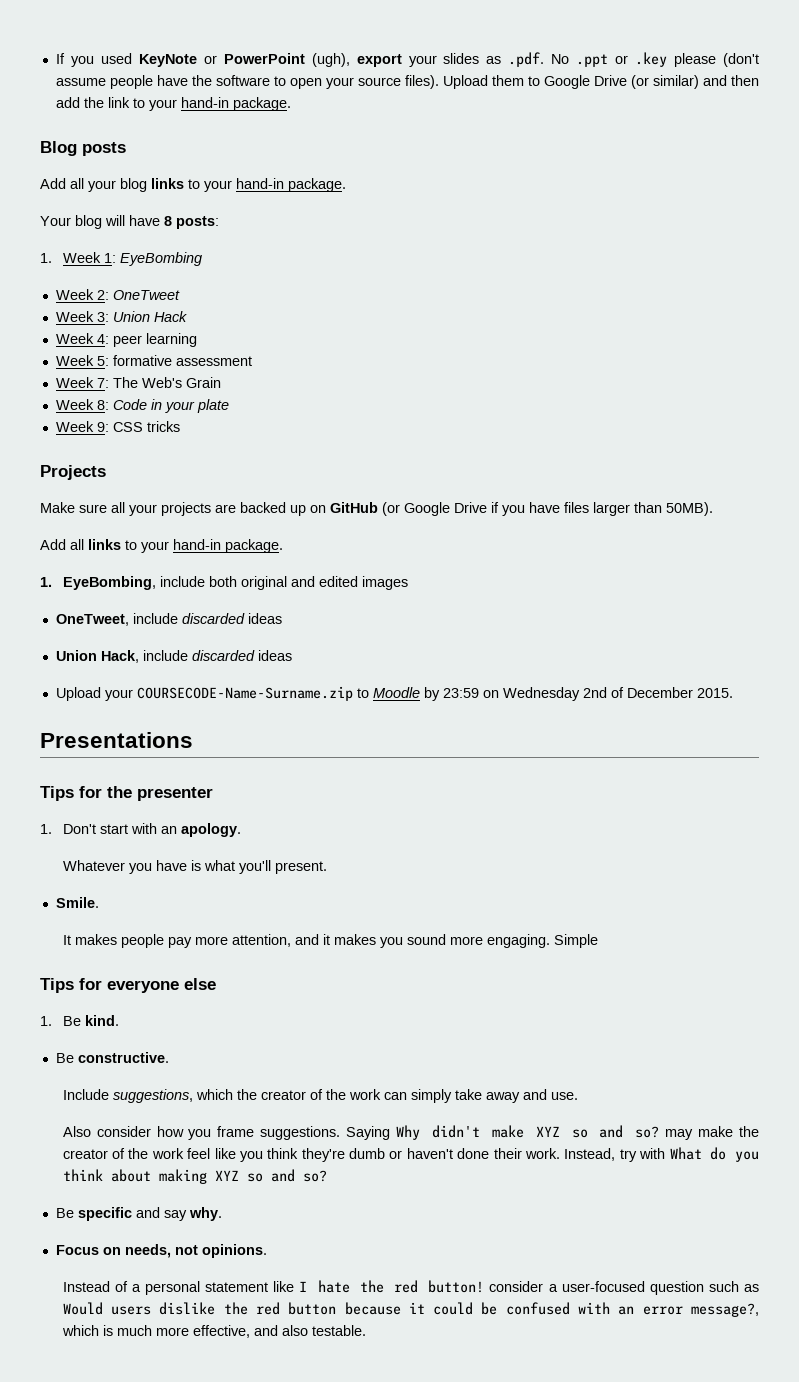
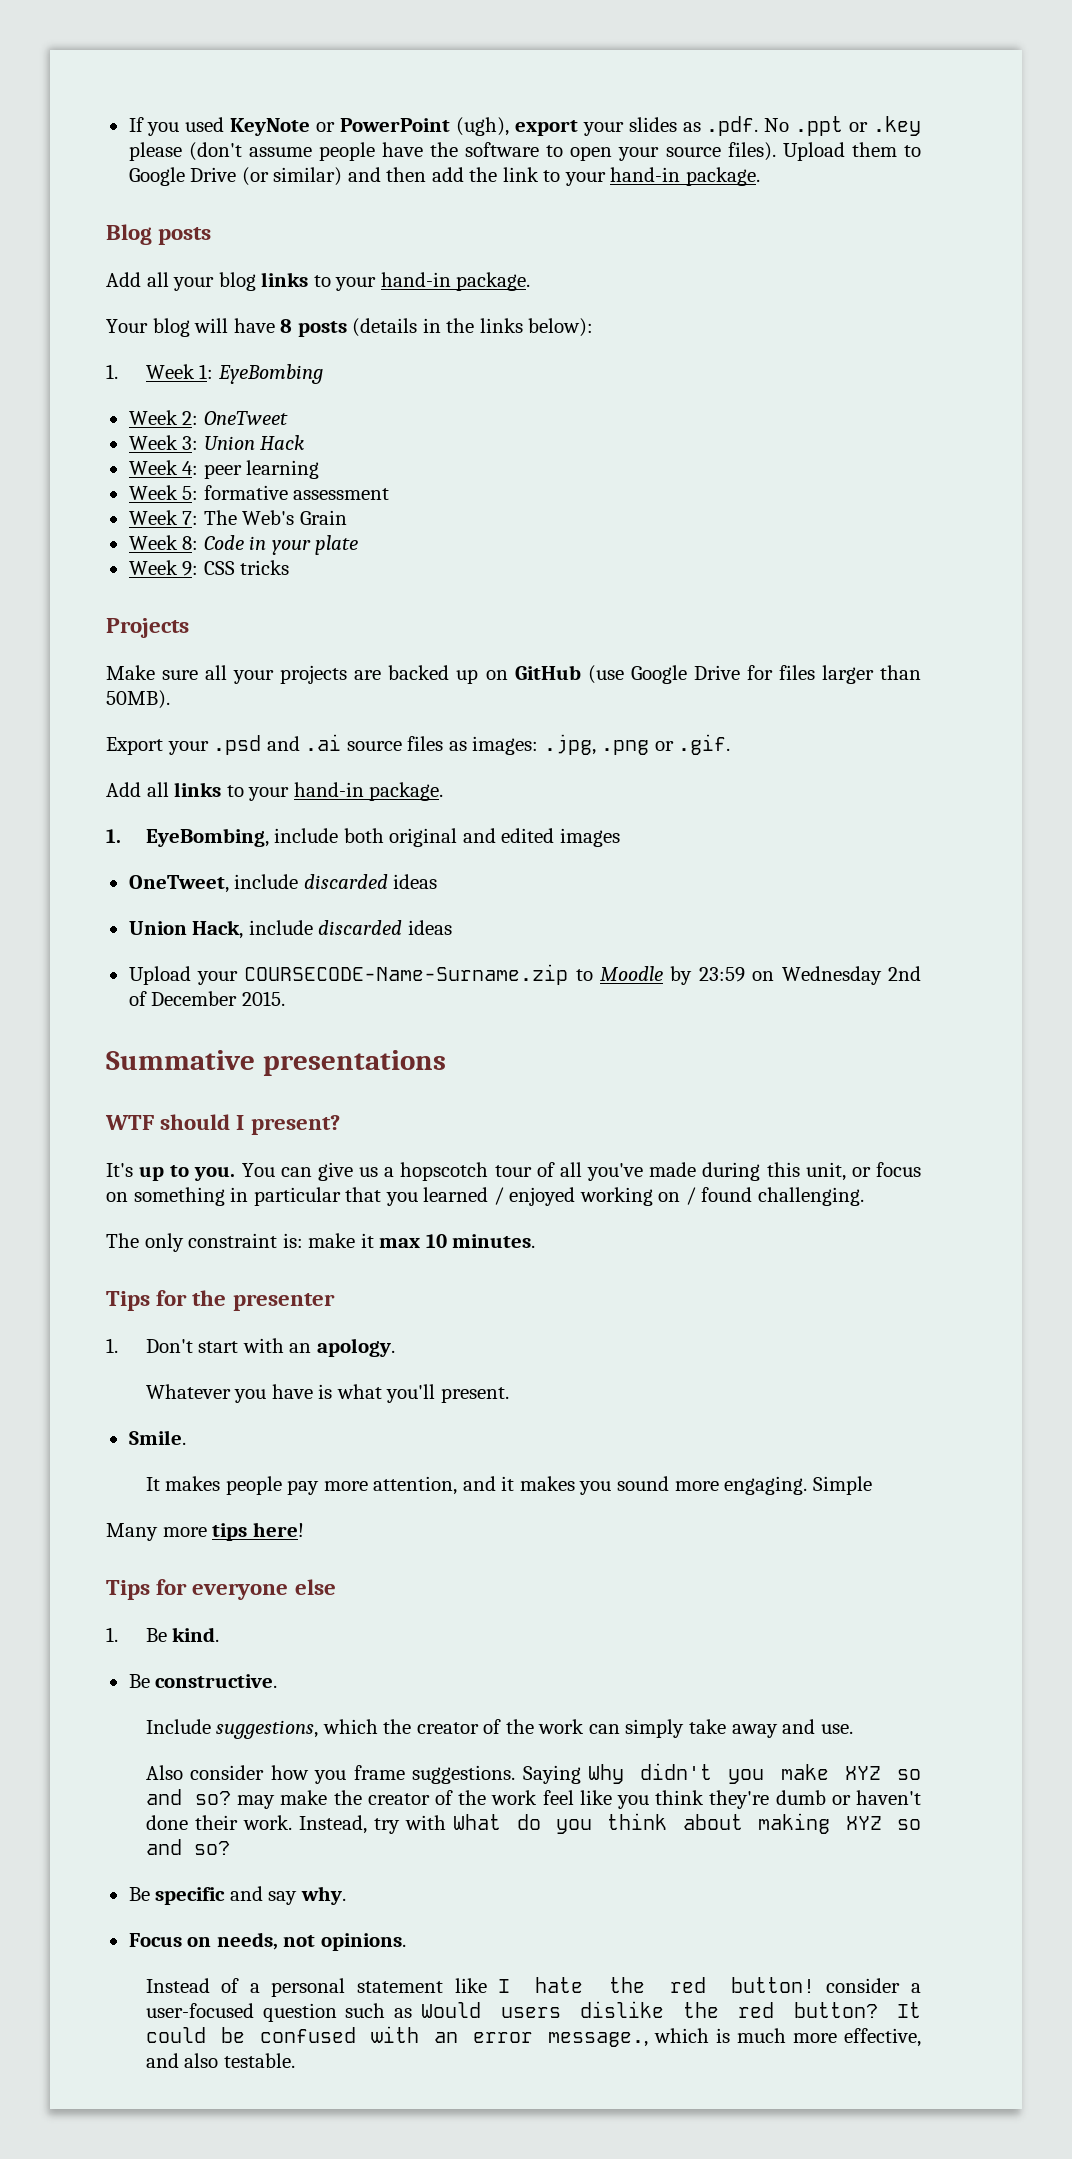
- Your blog will have 8 posts:
+ Your blog will have 8 posts (details in the links below):
- Make sure all your projects are backed up on GitHub (or Google Drive if you have files larger than 50MB).
+ Make sure all your projects are backed up on GitHub (use Google Drive for files larger than 50MB).
+ Export your .psd and .ai source files as images: .jpg, .png or .gif.
- Presentations
+ Summative presentations
+ WTF should I present?
+ It's up to you. You can give us a hopscotch tour of all you've made during this unit, or focus on something in particular that you learned / enjoyed working on / found challenging.
+ The only constraint is: make it max 10 minutes.
+ Many more tips here!
- Saying Why didn't make XYZ so and so? may make the creator of the work feel like you think they're dumb or haven't done their work.
+ Saying Why didn't you make XYZ so and so? may make the creator of the work feel like you think they're dumb or haven't done their work.
- Instead of a personal statement like I hate the red button! consider a user-focused question such as Would users dislike the red button because it could be confused with an error message?, which is much more effective, and also testable.
+ Instead of a personal statement like I hate the red button! consider a user-focused question such as Would users dislike the red button? It could be confused with an error message., which is much more effective, and also testable.

